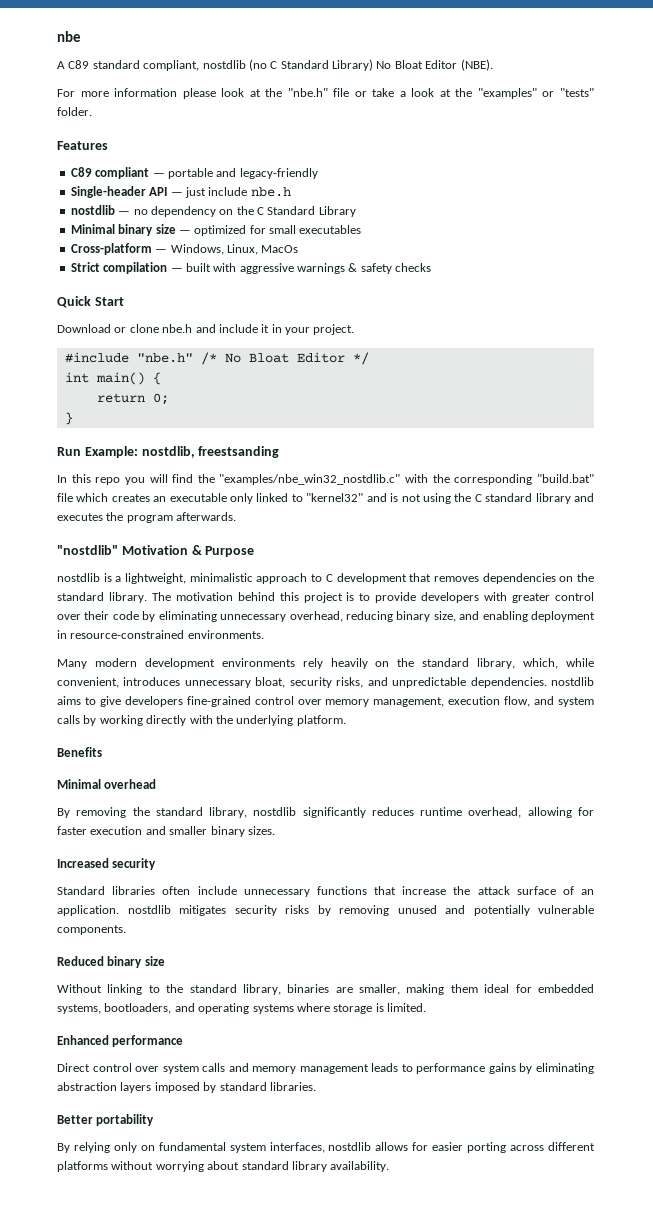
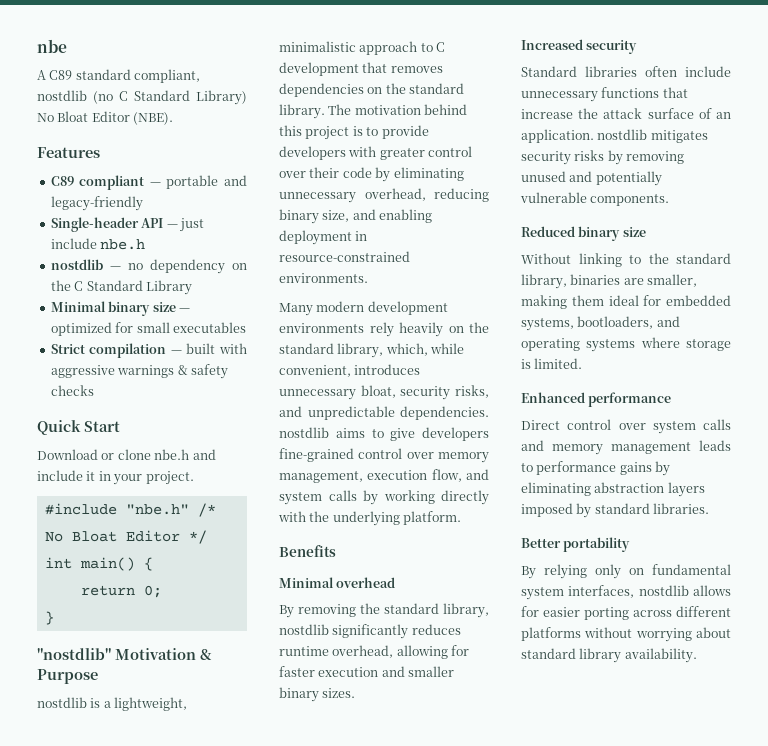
- For more information please look at the "nbe.h" file or take a look at the "examples" or "tests" folder.
- Cross-platform — Windows, Linux, MacOs
- Run Example: nostdlib, freestsanding
- In this repo you will find the "examples/nbe_win32_nostdlib.c" with the corresponding "build.bat" file which creates an executable only linked to "kernel32" and is not using the C standard library and executes the program afterwards.

